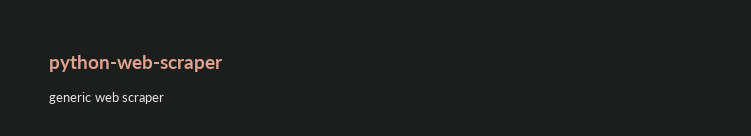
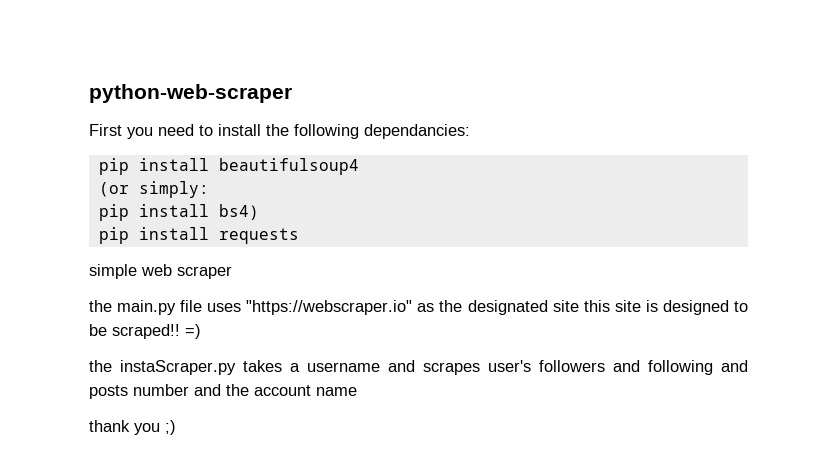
- generic web scraper
+ First you need to install the following dependancies:
+ pip install beautifulsoup4
+ (or simply:
+ pip install bs4)
+ pip install requests
+ simple web scraper
+ the main.py file uses "https://webscraper.io" as the designated site this site is designed to be scraped!! =)
+ the instaScraper.py takes a username and scrapes user's followers and following and posts number and the account name
+ thank you ;)

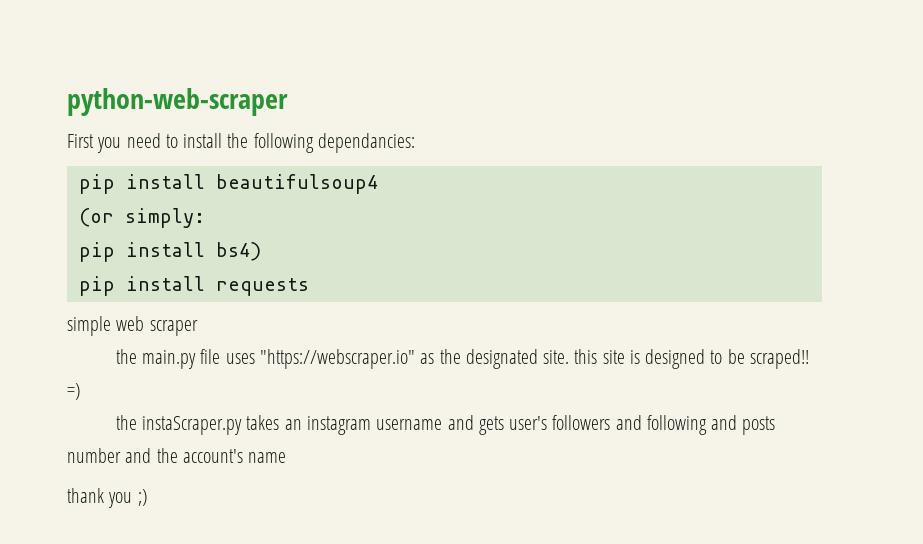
- the main.py file uses "https://webscraper.io" as the designated site this site is designed to be scraped!!
+ the main.py file uses "https://webscraper.io" as the designated site. this site is designed to be scraped!!
- the instaScraper.py takes a username and scrapes user's followers and following and posts number and the account name
+ the instaScraper.py takes an instagram username and gets user's followers and following and posts number and the account's name

